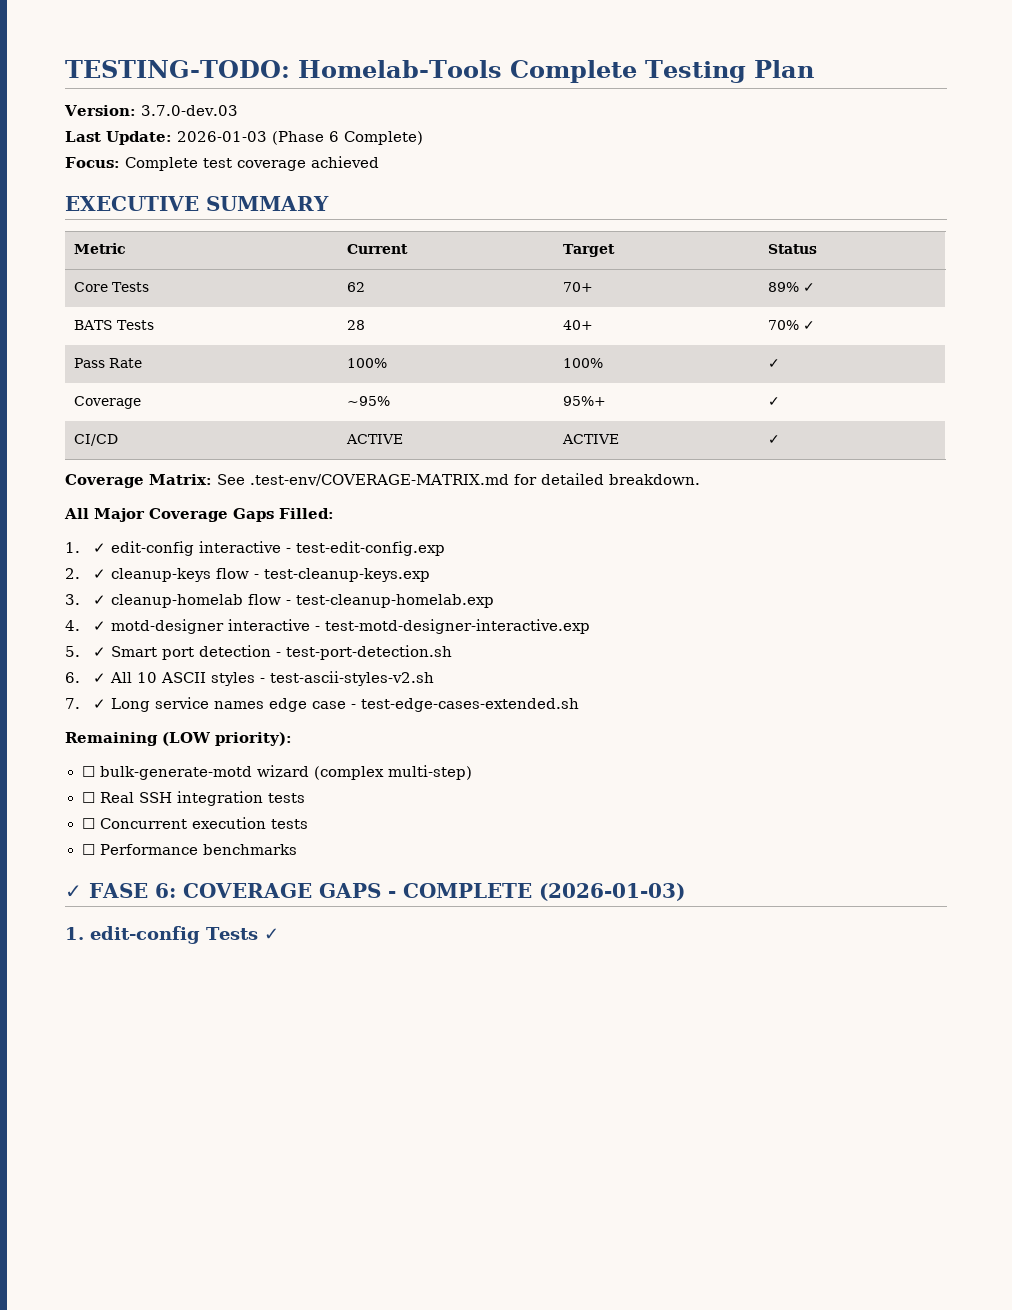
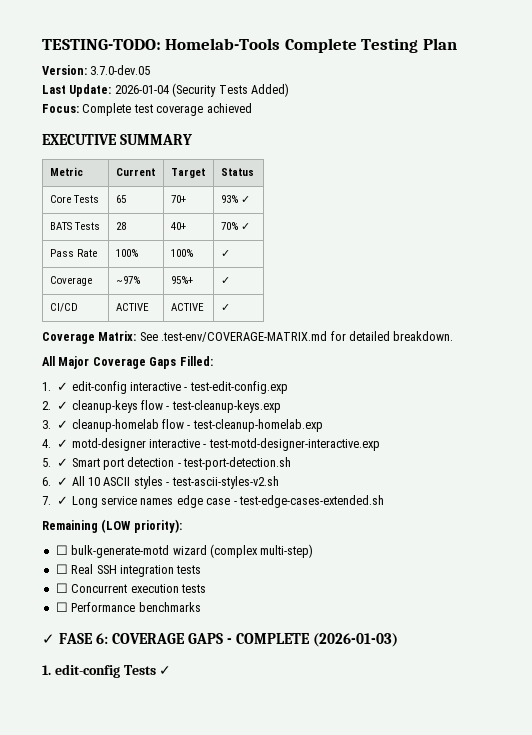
- Version: 3.7.0-dev.03
+ Version: 3.7.0-dev.05
- Last Update: 2026-01-03 (Phase 6 Complete)
+ Last Update: 2026-01-04 (Security Tests Added)
- Core Tests | 62 | 70+ | 89% ✓
+ Core Tests | 65 | 70+ | 93% ✓
- Coverage | ~95% | 95%+ | ✓
+ Coverage | ~97% | 95%+ | ✓

